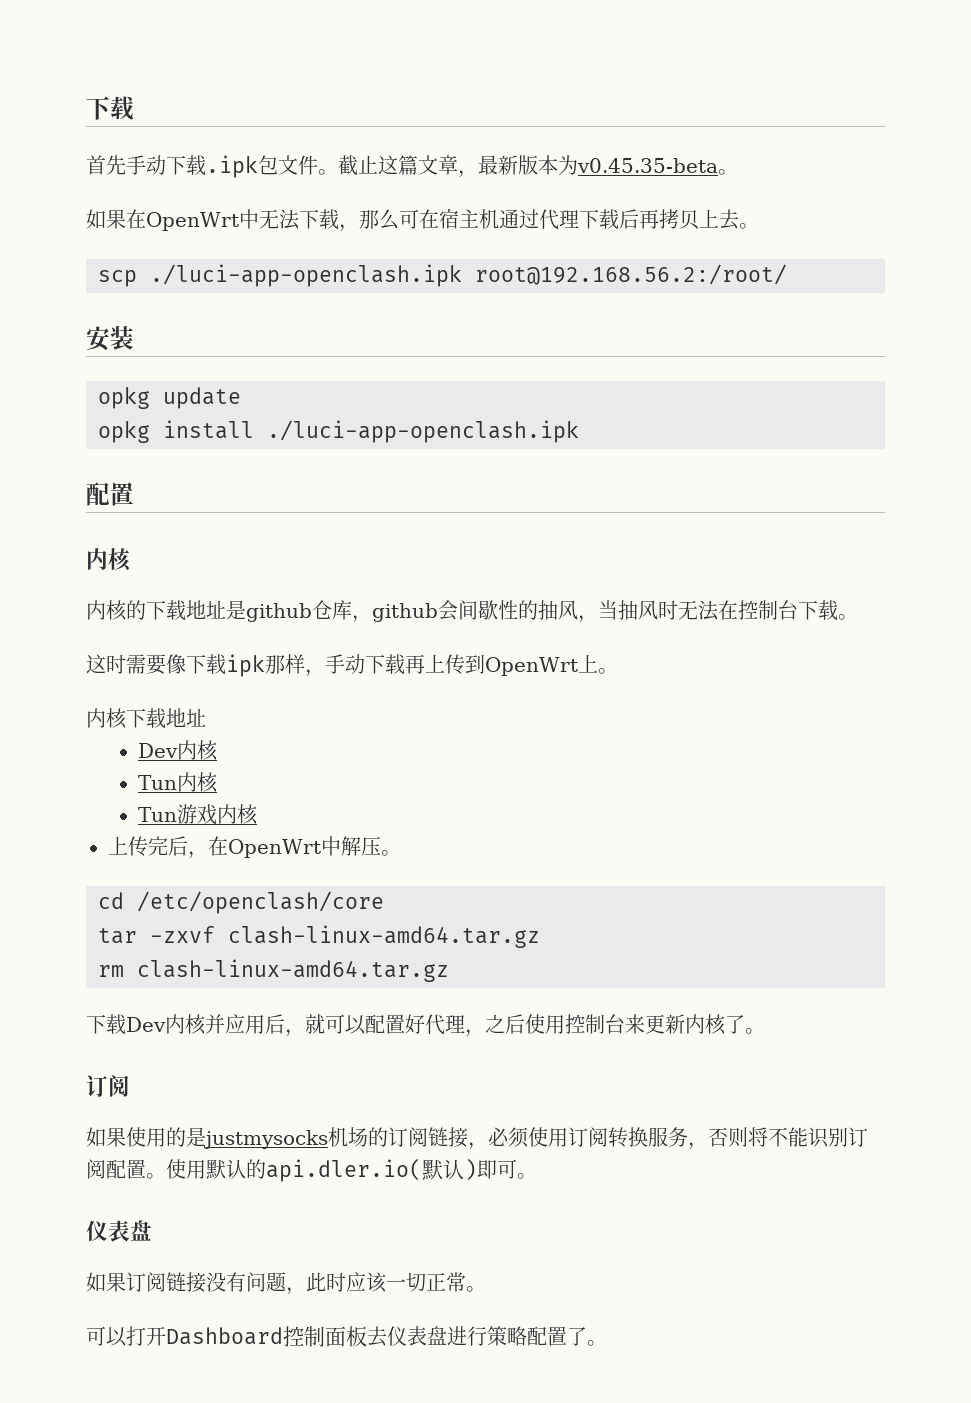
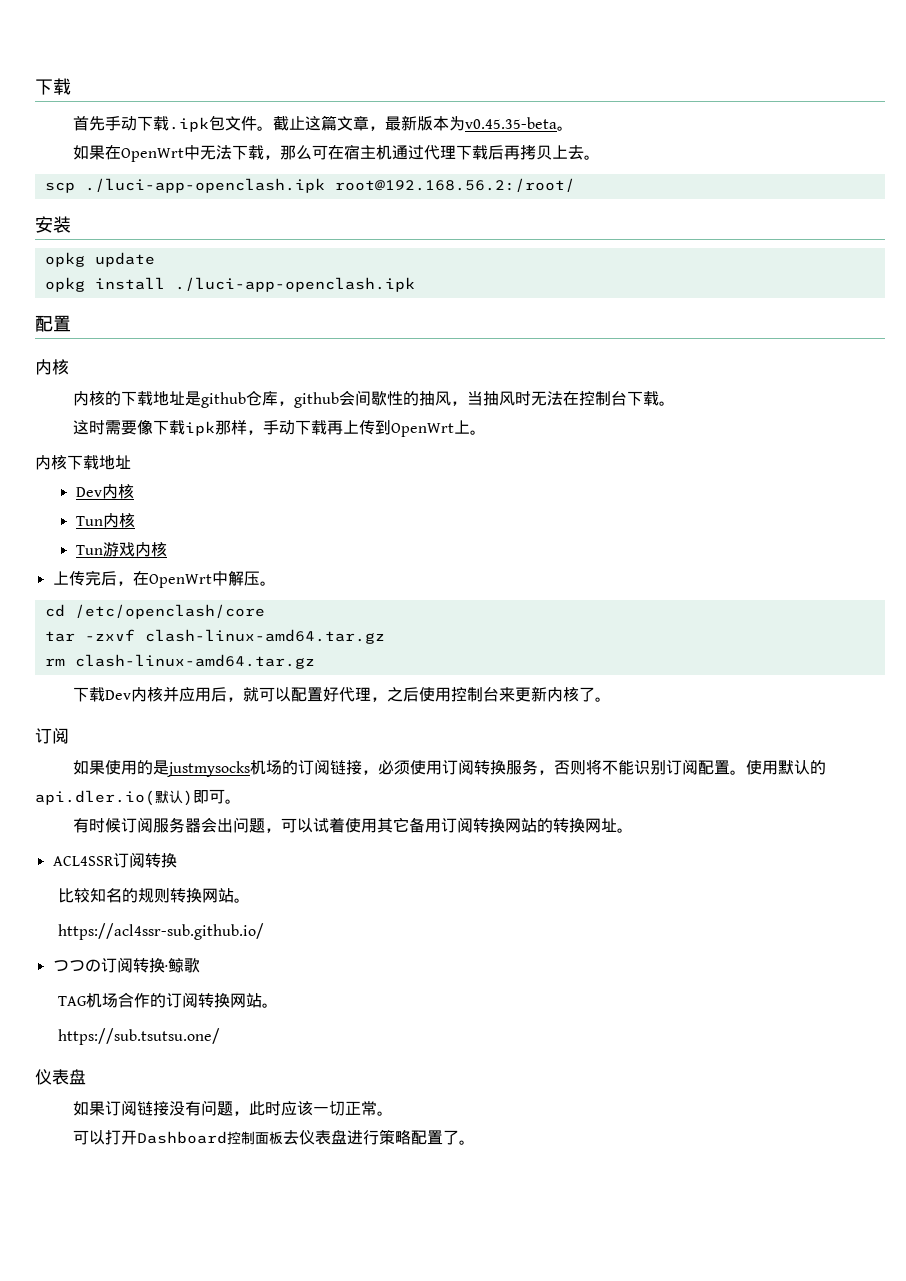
+ 有时候订阅服务器会出问题，可以试着使用其它备用订阅转换网站的转换网址。
+ ACL4SSR订阅转换
+ 比较知名的规则转换网站。
+ https://acl4ssr-sub.github.io/
+ つつの订阅转换·鲸歌
+ TAG机场合作的订阅转换网站。
+ https://sub.tsutsu.one/

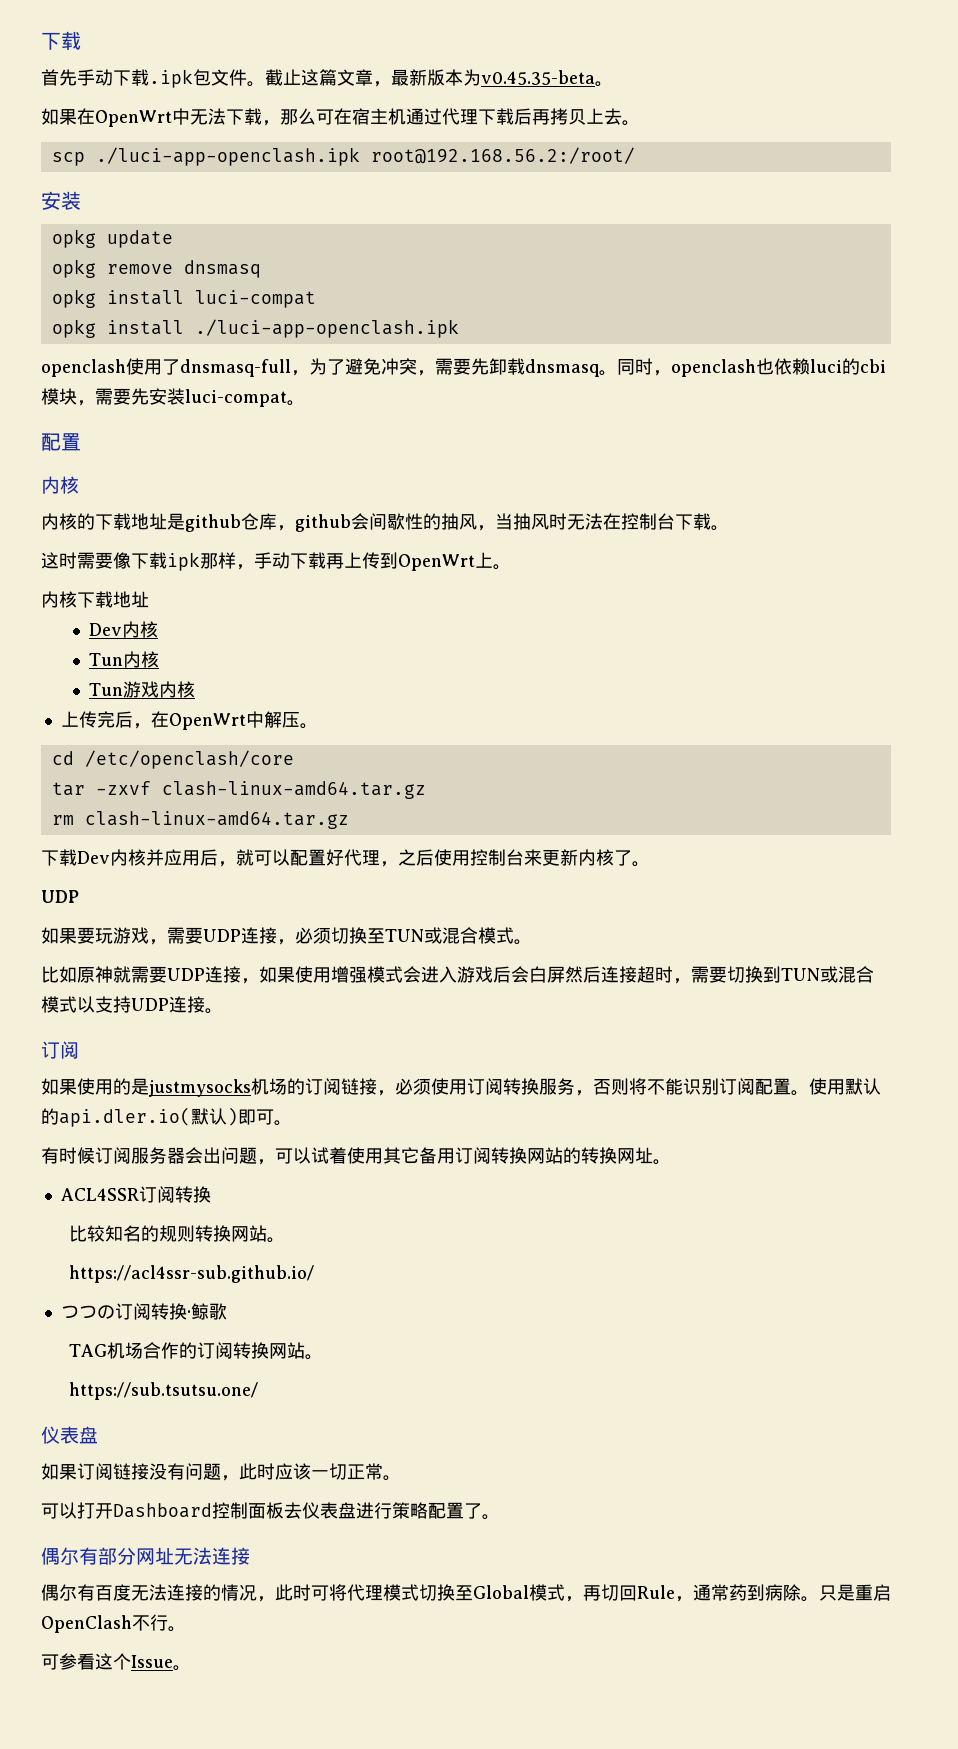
+ opkg remove dnsmasq
+ opkg install luci-compat
  opkg install ./luci-app-openclash.ipk
+ openclash使用了dnsmasq-full，为了避免冲突，需要先卸载dnsmasq。同时，openclash也依赖luci的cbi模块，需要先安装luci-compat。
  下载Dev内核并应用后，就可以配置好代理，之后使用控制台来更新内核了。
+ UDP
+ 如果要玩游戏，需要UDP连接，必须切换至TUN或混合模式。
+ 比如原神就需要UDP连接，如果使用增强模式会进入游戏后会白屏然后连接超时，需要切换到TUN或混合模式以支持UDP连接。
+ 偶尔有部分网址无法连接
+ 偶尔有百度无法连接的情况，此时可将代理模式切换至Global模式，再切回Rule，通常药到病除。只是重启OpenClash不行。
+ 可参看这个Issue。

